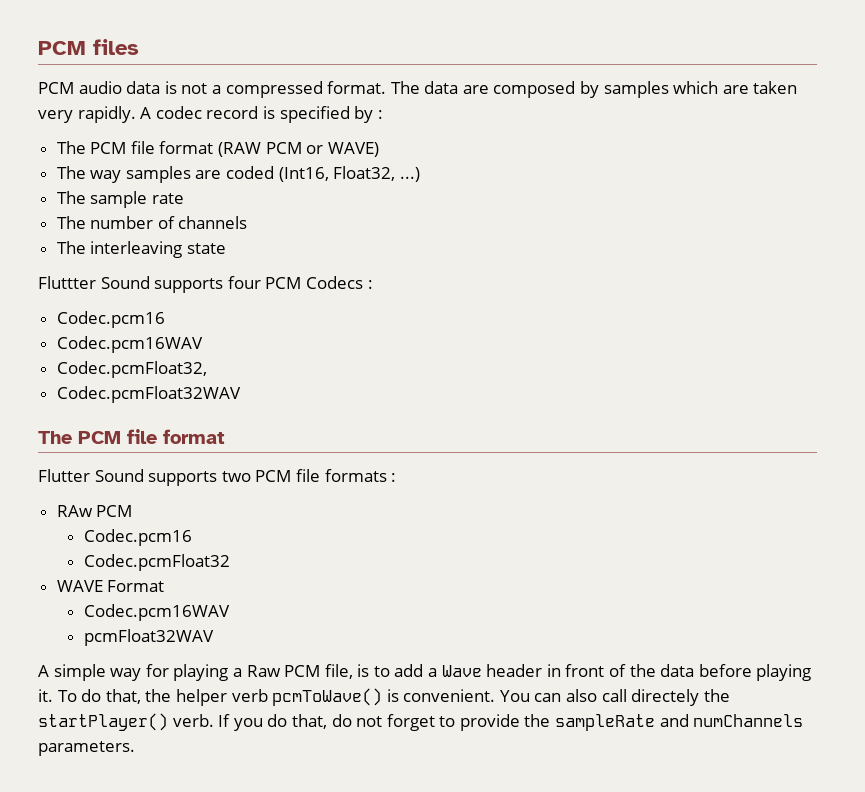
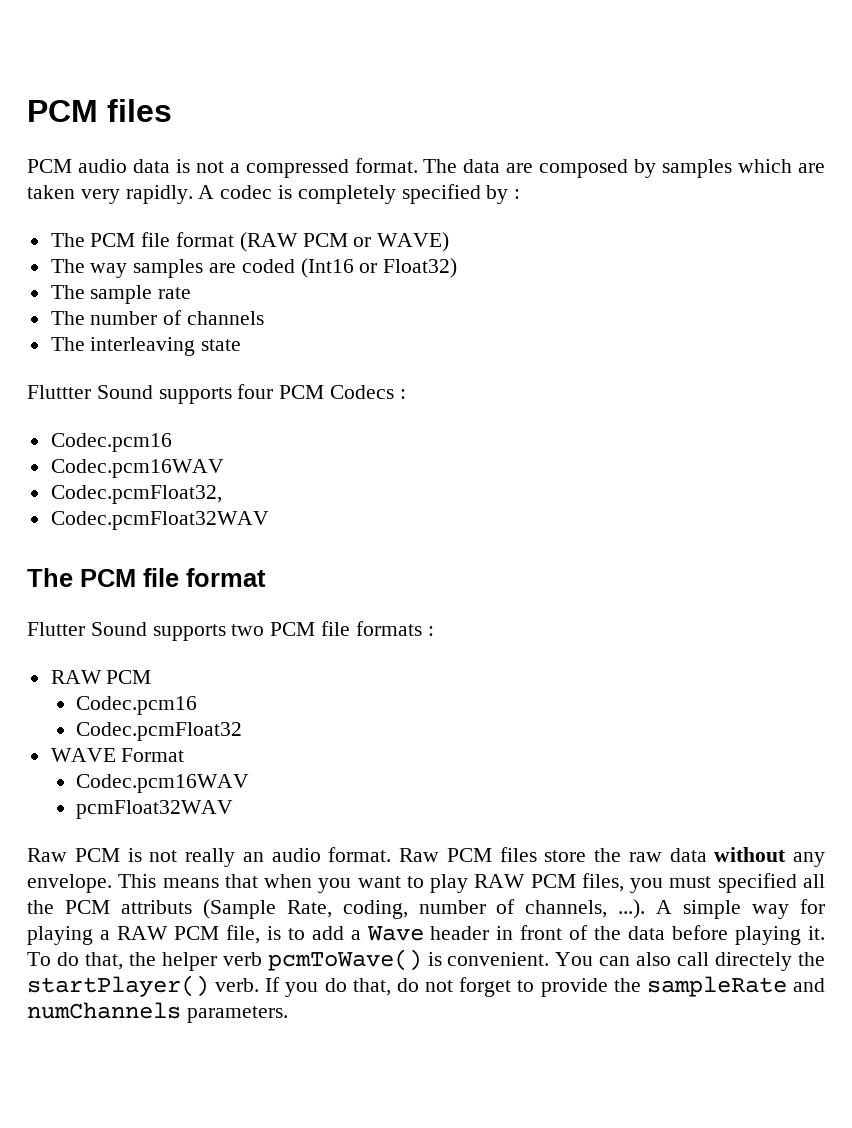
- A codec record is specified by :
+ A codec is completely specified by :
- The way samples are coded (Int16, Float32, ...)
+ The way samples are coded (Int16 or Float32)
  Flutter Sound supports two PCM file formats :
- RAw PCM
+ RAW PCM
- A simple way for playing a Raw PCM file, is to add a Wave header in front of the data before playing it.
+ Raw PCM is not really an audio format. Raw PCM files store the raw data without any envelope. This means that when you want to play RAW PCM files, you must specified all the PCM attributs (Sample Rate, coding, number of channels, ...). A simple way for playing a RAW PCM file, is to add a Wave header in front of the data before playing it.

